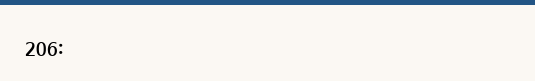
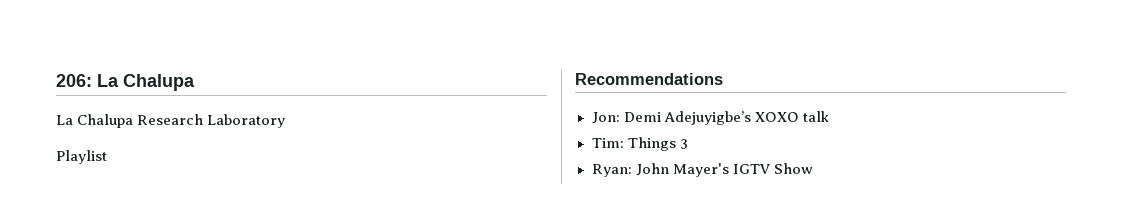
- 206:
+ 206: La Chalupa
+ La Chalupa Research Laboratory
+ Playlist
+ Recommendations
+ Jon: Demi Adejuyigbe’s XOXO talk
+ Tim: Things 3
+ Ryan: John Mayer's IGTV Show

